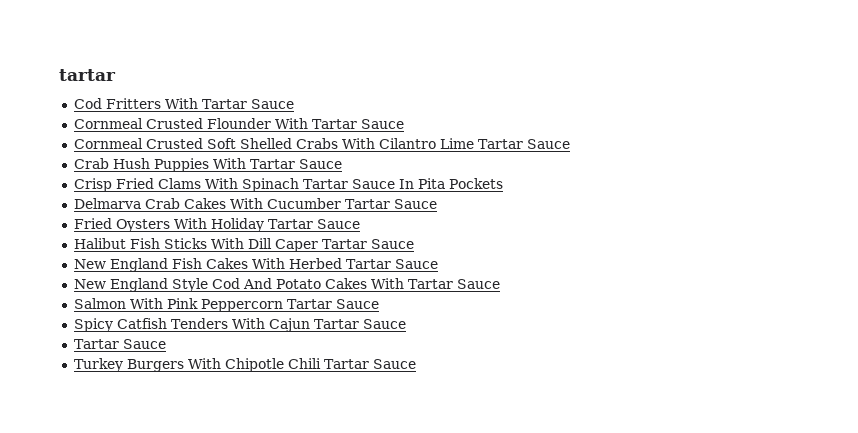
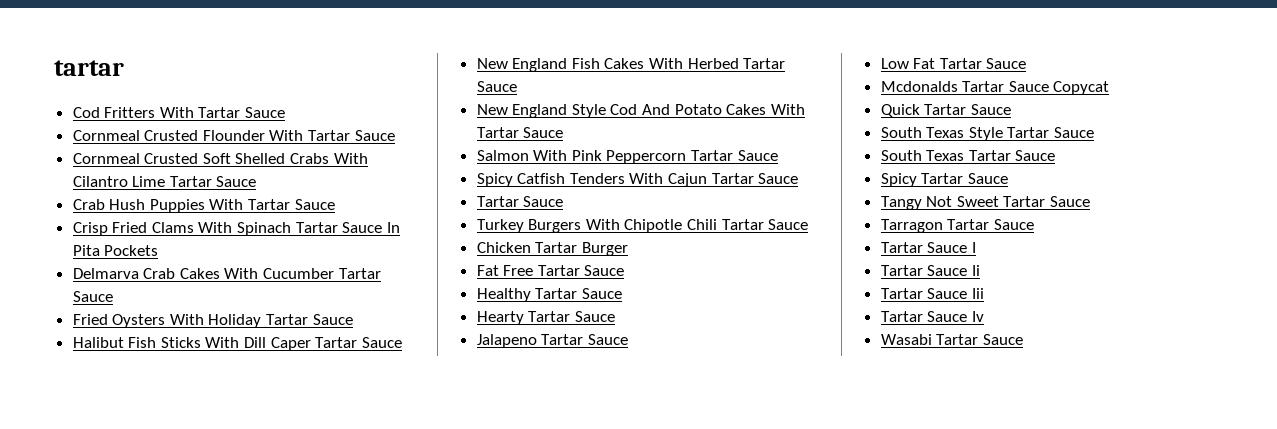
+ Chicken Tartar Burger
+ Fat Free Tartar Sauce
+ Healthy Tartar Sauce
+ Hearty Tartar Sauce
+ Jalapeno Tartar Sauce
+ Low Fat Tartar Sauce
+ Mcdonalds Tartar Sauce Copycat
+ Quick Tartar Sauce
+ South Texas Style Tartar Sauce
+ South Texas Tartar Sauce
+ Spicy Tartar Sauce
+ Tangy Not Sweet Tartar Sauce
+ Tarragon Tartar Sauce
+ Tartar Sauce I
+ Tartar Sauce Ii
+ Tartar Sauce Iii
+ Tartar Sauce Iv
+ Wasabi Tartar Sauce

